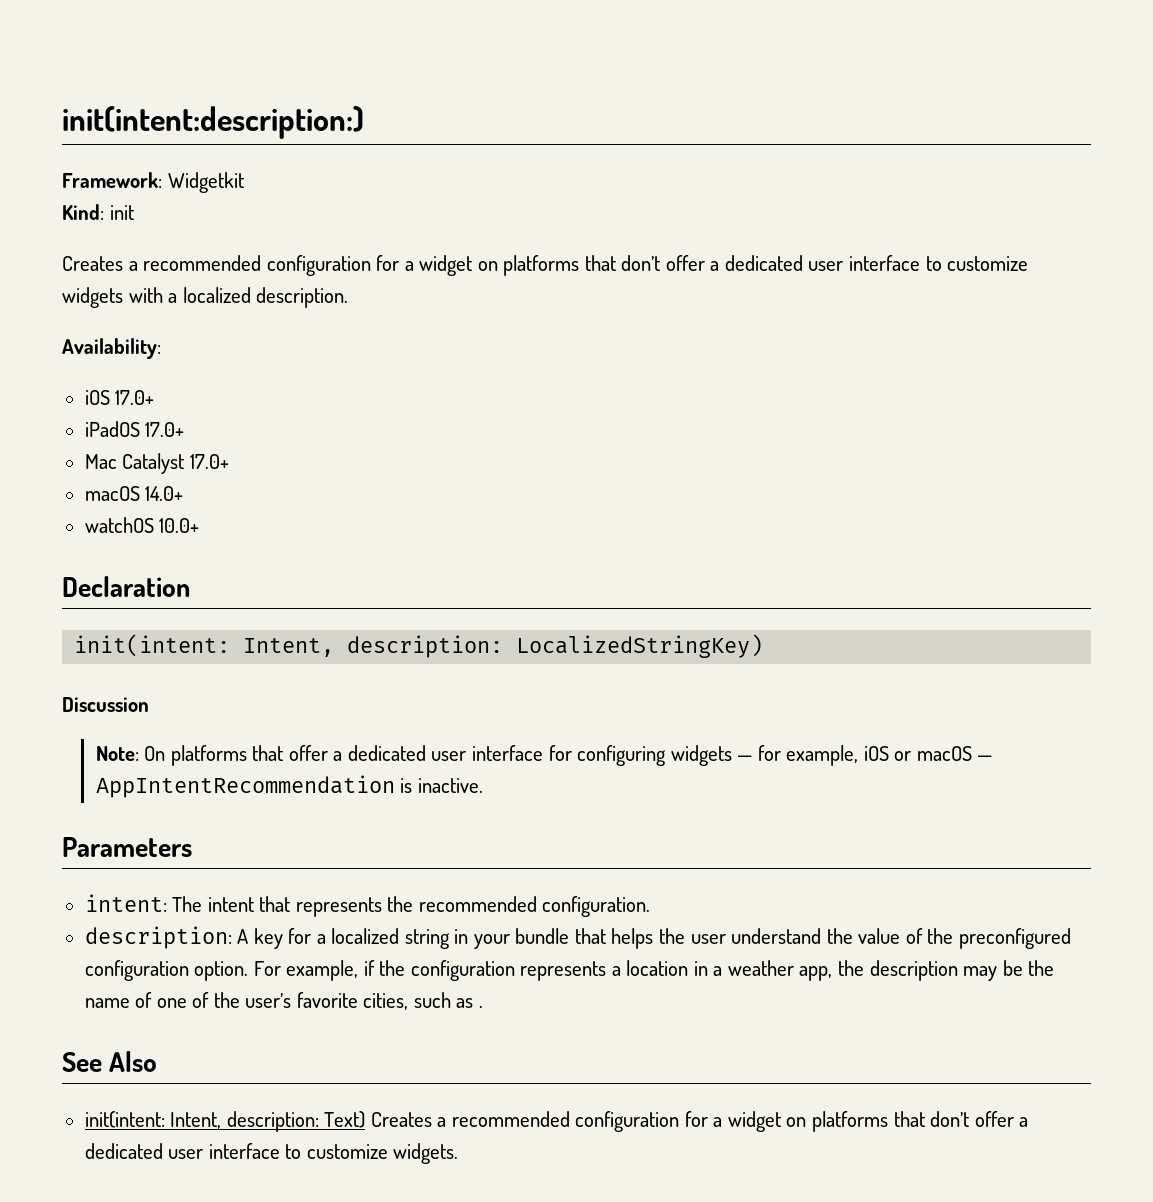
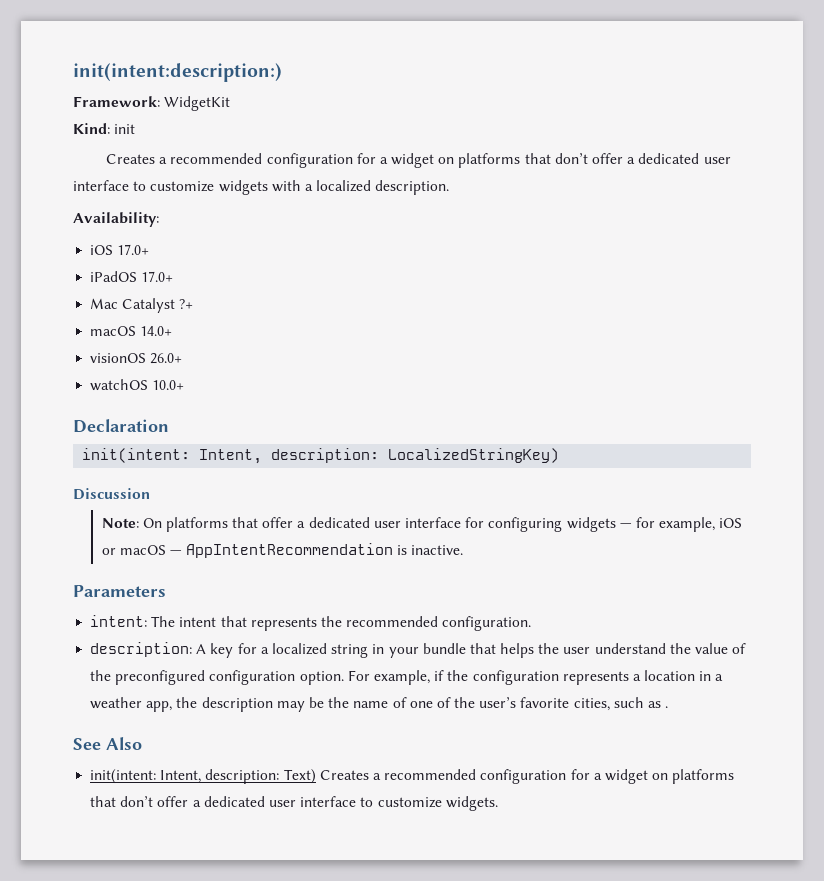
- Framework: Widgetkit
+ Framework: WidgetKit
- Mac Catalyst 17.0+
+ Mac Catalyst ?+
+ visionOS 26.0+

